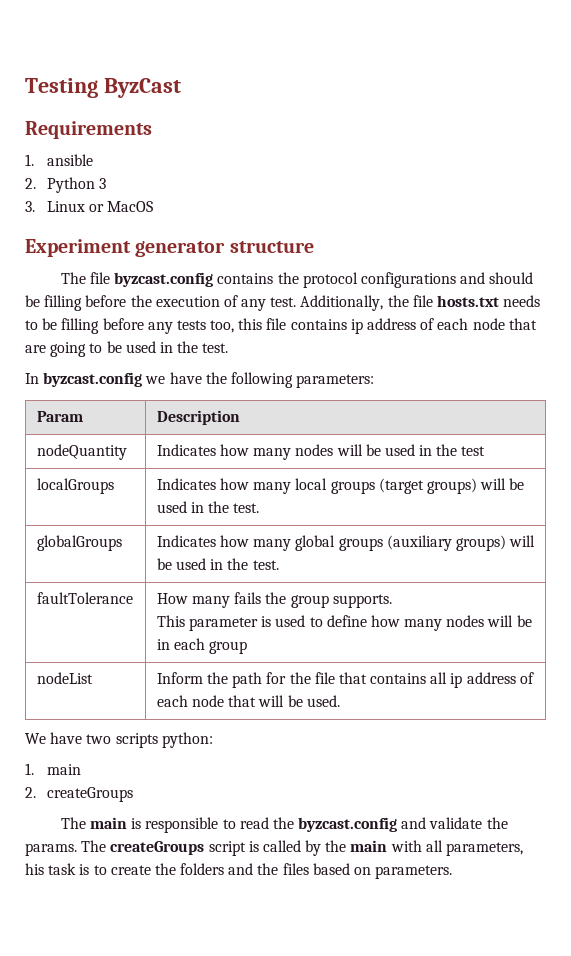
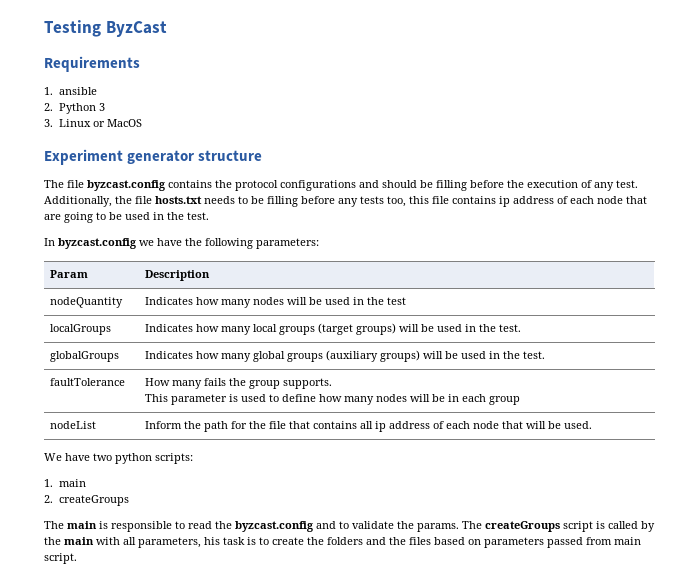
- We have two scripts python:
+ We have two python scripts:
- The main is responsible to read the byzcast.config and validate the params.
+ The main is responsible to read the byzcast.config and to validate the params.
- The createGroups script is called by the main with all parameters, his task is to create the folders and the files based on parameters.
+ The createGroups script is called by the main with all parameters, his task is to create the folders and the files based on parameters passed from main script.

